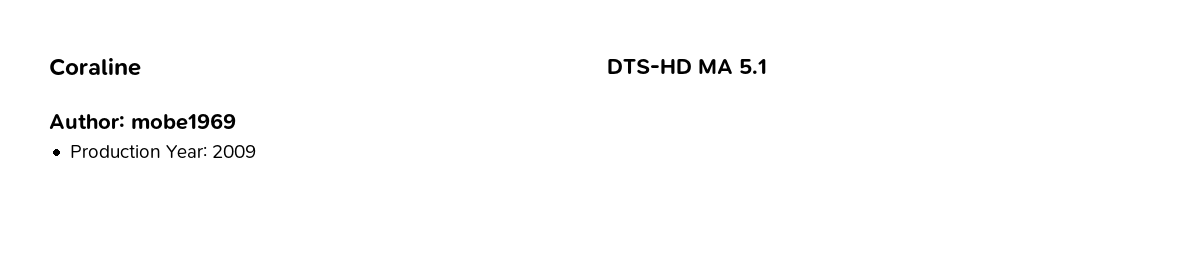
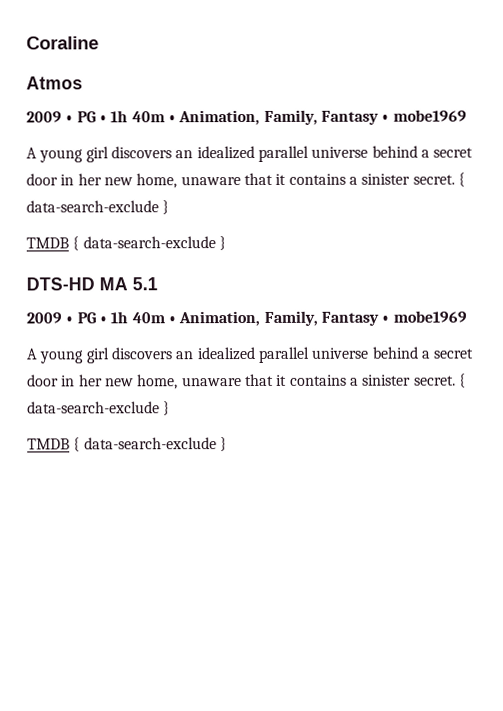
- Author: mobe1969
- Production Year: 2009
+ Atmos
+ 2009 • PG • 1h 40m • Animation, Family, Fantasy • mobe1969
+ A young girl discovers an idealized parallel universe behind a secret door in her new home, unaware that it contains a sinister secret. { data-search-exclude }
+ TMDB { data-search-exclude }
  DTS-HD MA 5.1
+ 2009 • PG • 1h 40m • Animation, Family, Fantasy • mobe1969
+ A young girl discovers an idealized parallel universe behind a secret door in her new home, unaware that it contains a sinister secret. { data-search-exclude }
+ TMDB { data-search-exclude }

